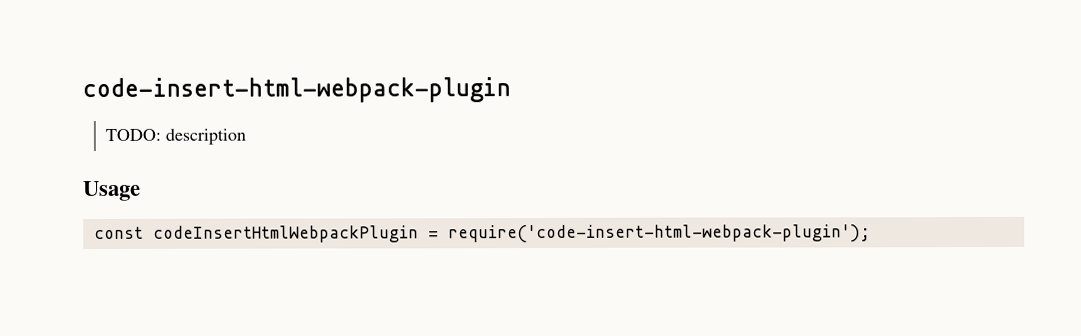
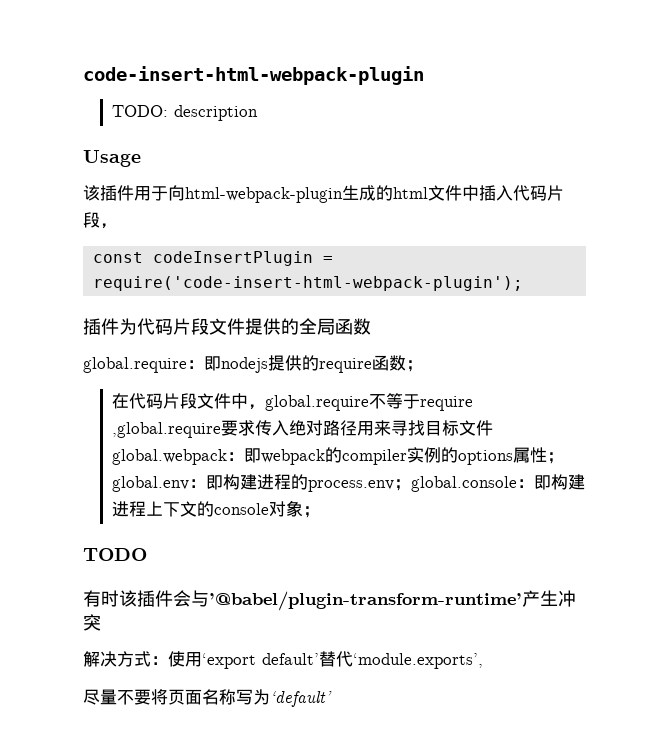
+ 该插件用于向html-webpack-plugin生成的html文件中插入代码片段，
- const codeInsertHtmlWebpackPlugin = require('code-insert-html-webpack-plugin');
+ const codeInsertPlugin = require('code-insert-html-webpack-plugin');
+ 插件为代码片段文件提供的全局函数
+ global.require：即nodejs提供的require函数；
+ 在代码片段文件中，global.require不等于require ,global.require要求传入绝对路径用来寻找目标文件global.webpack：即webpack的compiler实例的options属性；global.env：即构建进程的process.env；global.console：即构建进程上下文的console对象；
+ TODO
+ 有时该插件会与’@babel/plugin-transform-runtime’产生冲突
+ 解决方式：使用‘export default’替代‘module.exports’,
+ 尽量不要将页面名称写为‘default’

